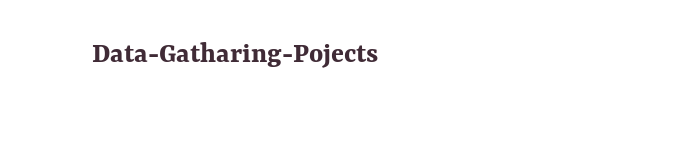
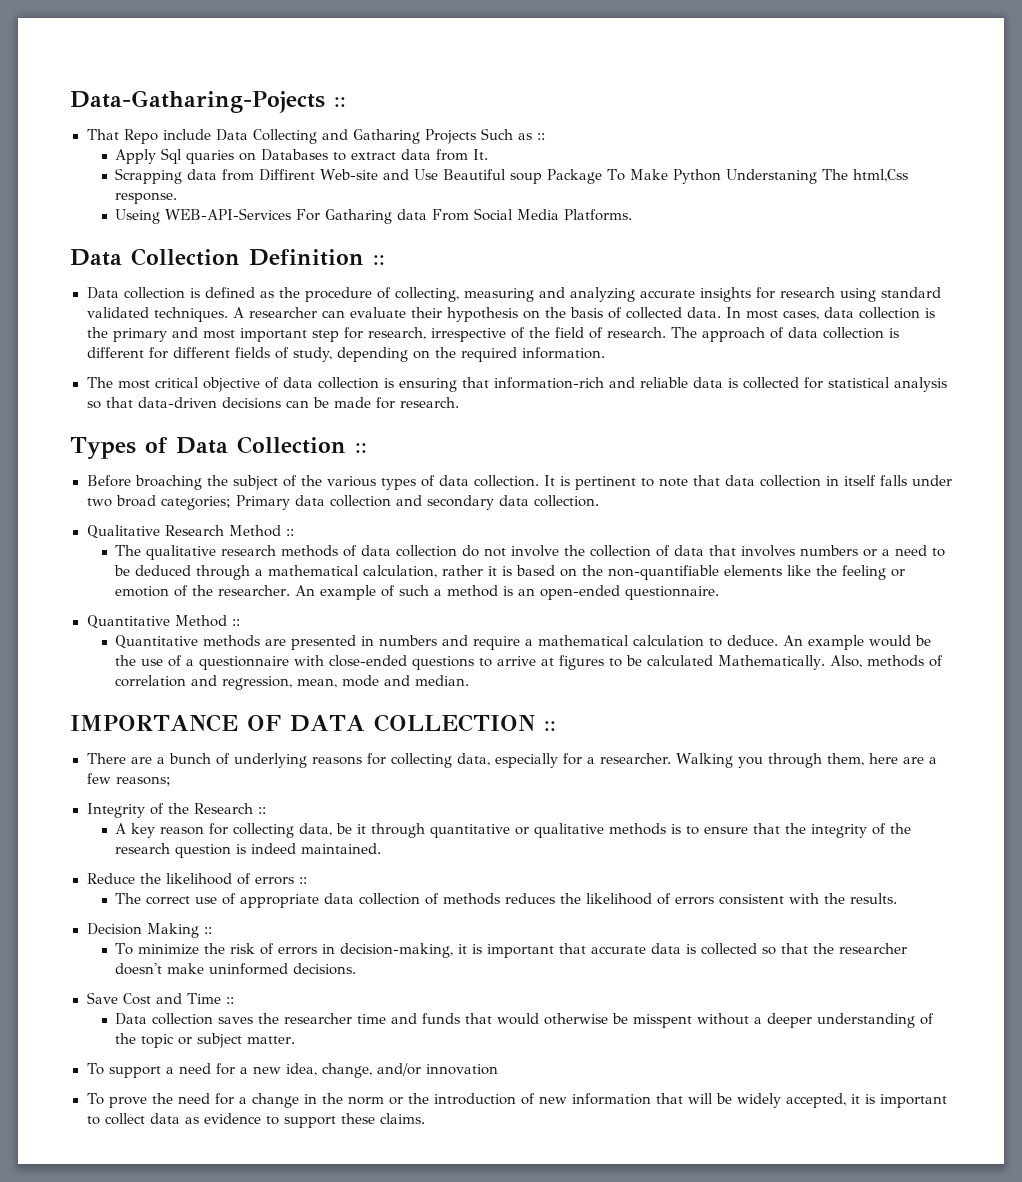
- Data-Gatharing-Pojects
+ Data-Gatharing-Pojects ::
+ That Repo include Data Collecting and Gatharing Projects Such as ::
+ Apply Sql quaries on Databases to extract data from It.
+ Scrapping data from Diffirent Web-site and Use Beautiful soup Package To Make Python Understaning The html,Css response.
+ Useing WEB-API-Services For Gatharing data From Social Media Platforms.
+ Data Collection Definition ::
+ Data collection is defined as the procedure of collecting, measuring and analyzing accurate insights for research using standard validated techniques. A researcher can evaluate their hypothesis on the basis of collected data. In most cases, data collection is the primary and most important step for research, irrespective of the field of research. The approach of data collection is different for different fields of study, depending on the required information.
+ The most critical objective of data collection is ensuring that information-rich and reliable data is collected for statistical analysis so that data-driven decisions can be made for research.
+ Types of Data Collection ::
+ Before broaching the subject of the various types of data collection. It is pertinent to note that data collection in itself falls under two broad categories; Primary data collection and secondary data collection.
+ Qualitative Research Method ::
+ The qualitative research methods of data collection do not involve the collection of data that involves numbers or a need to be deduced through a mathematical calculation, rather it is based on the non-quantifiable elements like the feeling or emotion of the researcher. An example of such a method is an open-ended questionnaire.
+ Quantitative Method ::
+ Quantitative methods are presented in numbers and require a mathematical calculation to deduce. An example would be the use of a questionnaire with close-ended questions to arrive at figures to be calculated Mathematically. Also, methods of correlation and regression, mean, mode and median.
+ IMPORTANCE OF DATA COLLECTION ::
+ There are a bunch of underlying reasons for collecting data, especially for a researcher. Walking you through them, here are a few reasons;
+ Integrity of the Research ::
+ A key reason for collecting data, be it through quantitative or qualitative methods is to ensure that the integrity of the research question is indeed maintained.
+ Reduce the likelihood of errors ::
+ The correct use of appropriate data collection of methods reduces the likelihood of errors consistent with the results.
+ Decision Making ::
+ To minimize the risk of errors in decision-making, it is important that accurate data is collected so that the researcher doesn't make uninformed decisions.
+ Save Cost and Time ::
+ Data collection saves the researcher time and funds that would otherwise be misspent without a deeper understanding of the topic or subject matter.
+ To support a need for a new idea, change, and/or innovation
+ To prove the need for a change in the norm or the introduction of new information that will be widely accepted, it is important to collect data as evidence to support these claims.

